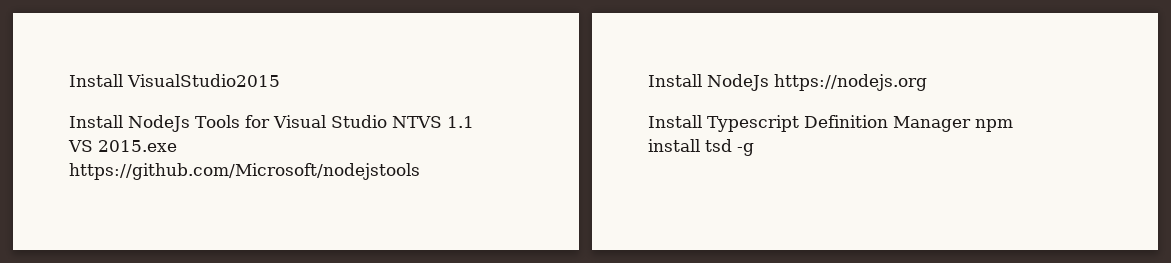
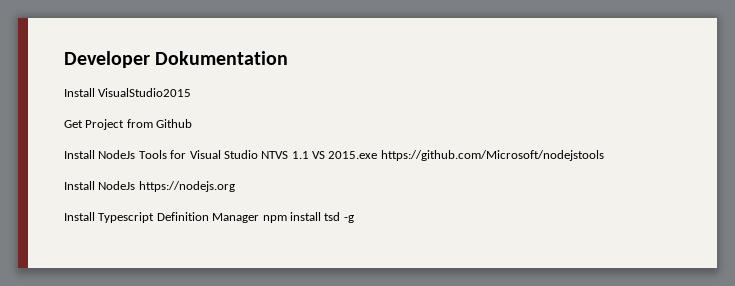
+ Developer Dokumentation
+ Get Project from Github

